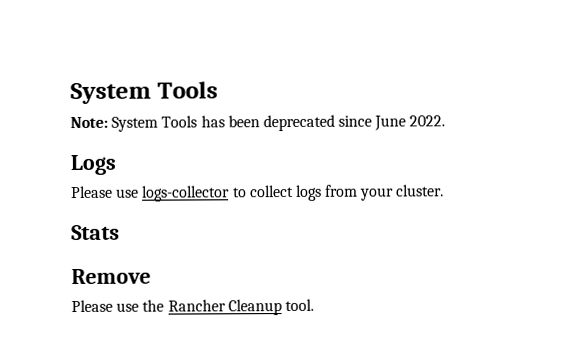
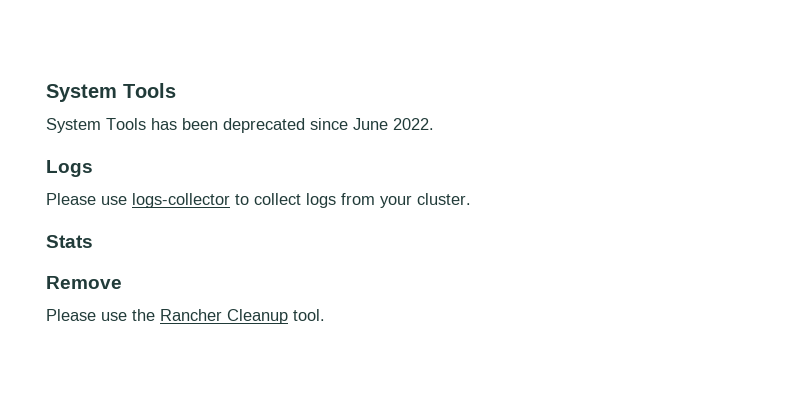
- Note: System Tools has been deprecated since June 2022.
+ System Tools has been deprecated since June 2022.

